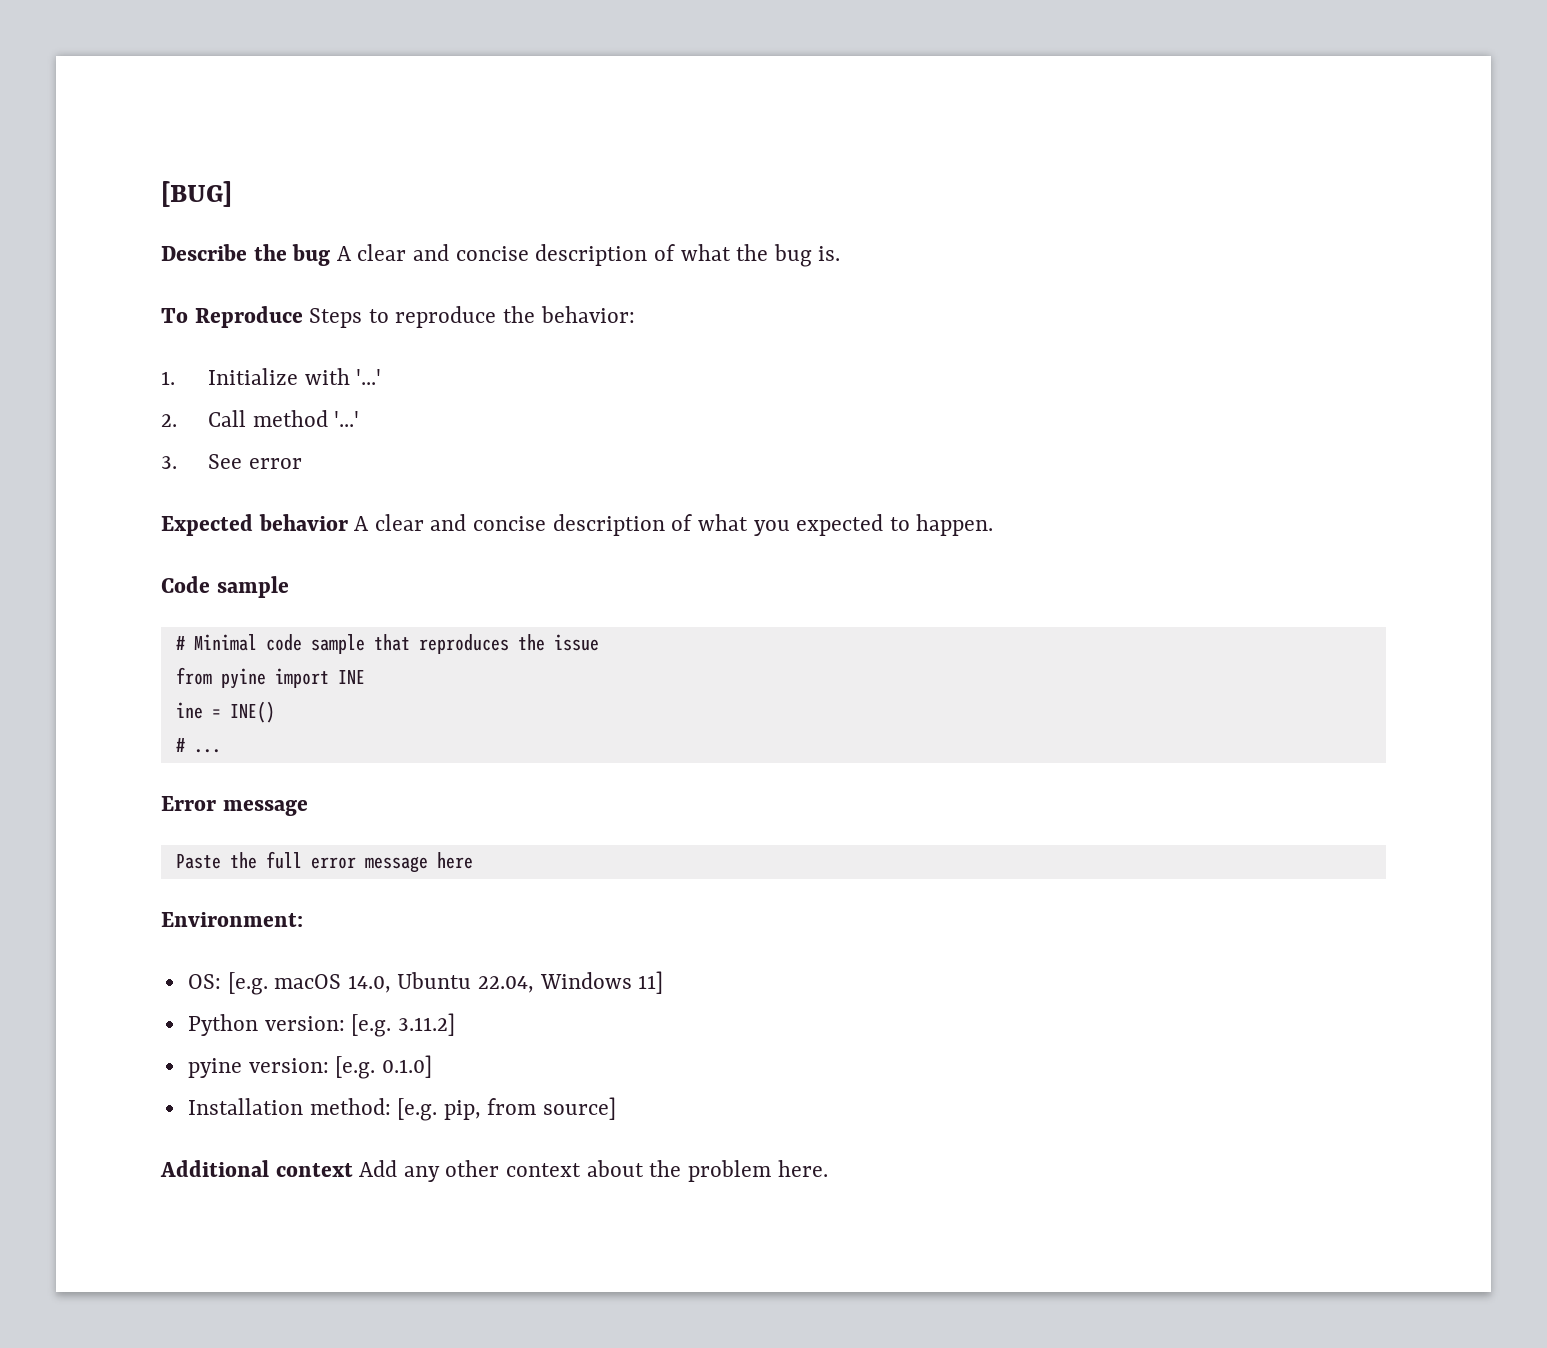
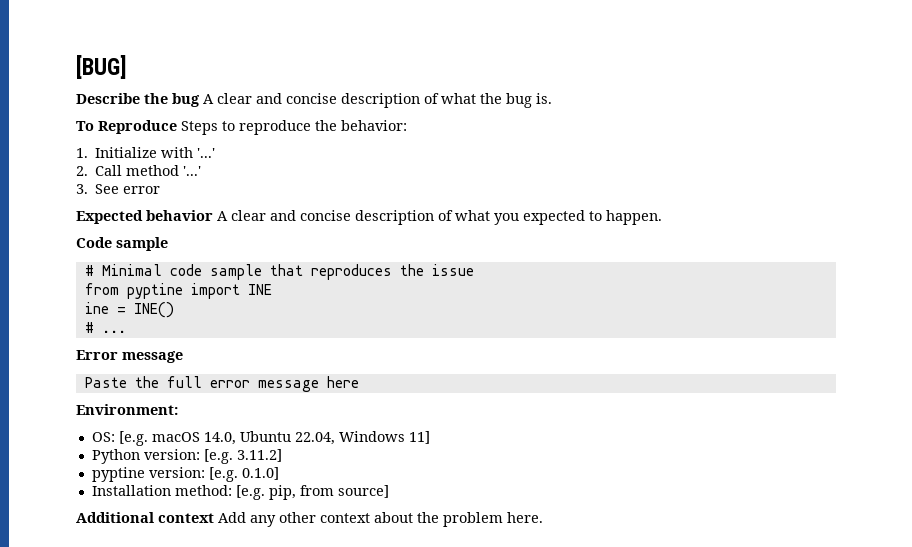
- from pyine import INE
+ from pyptine import INE
- pyine version: [e.g. 0.1.0]
+ pyptine version: [e.g. 0.1.0]

